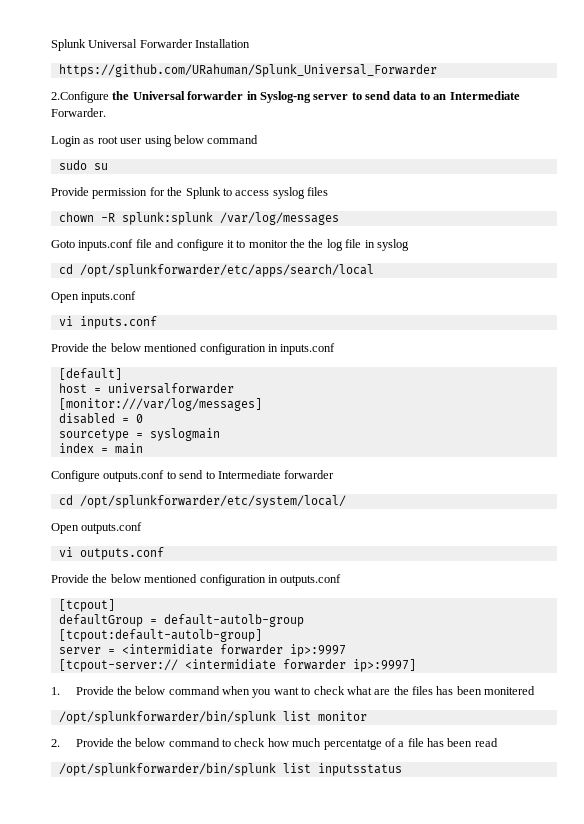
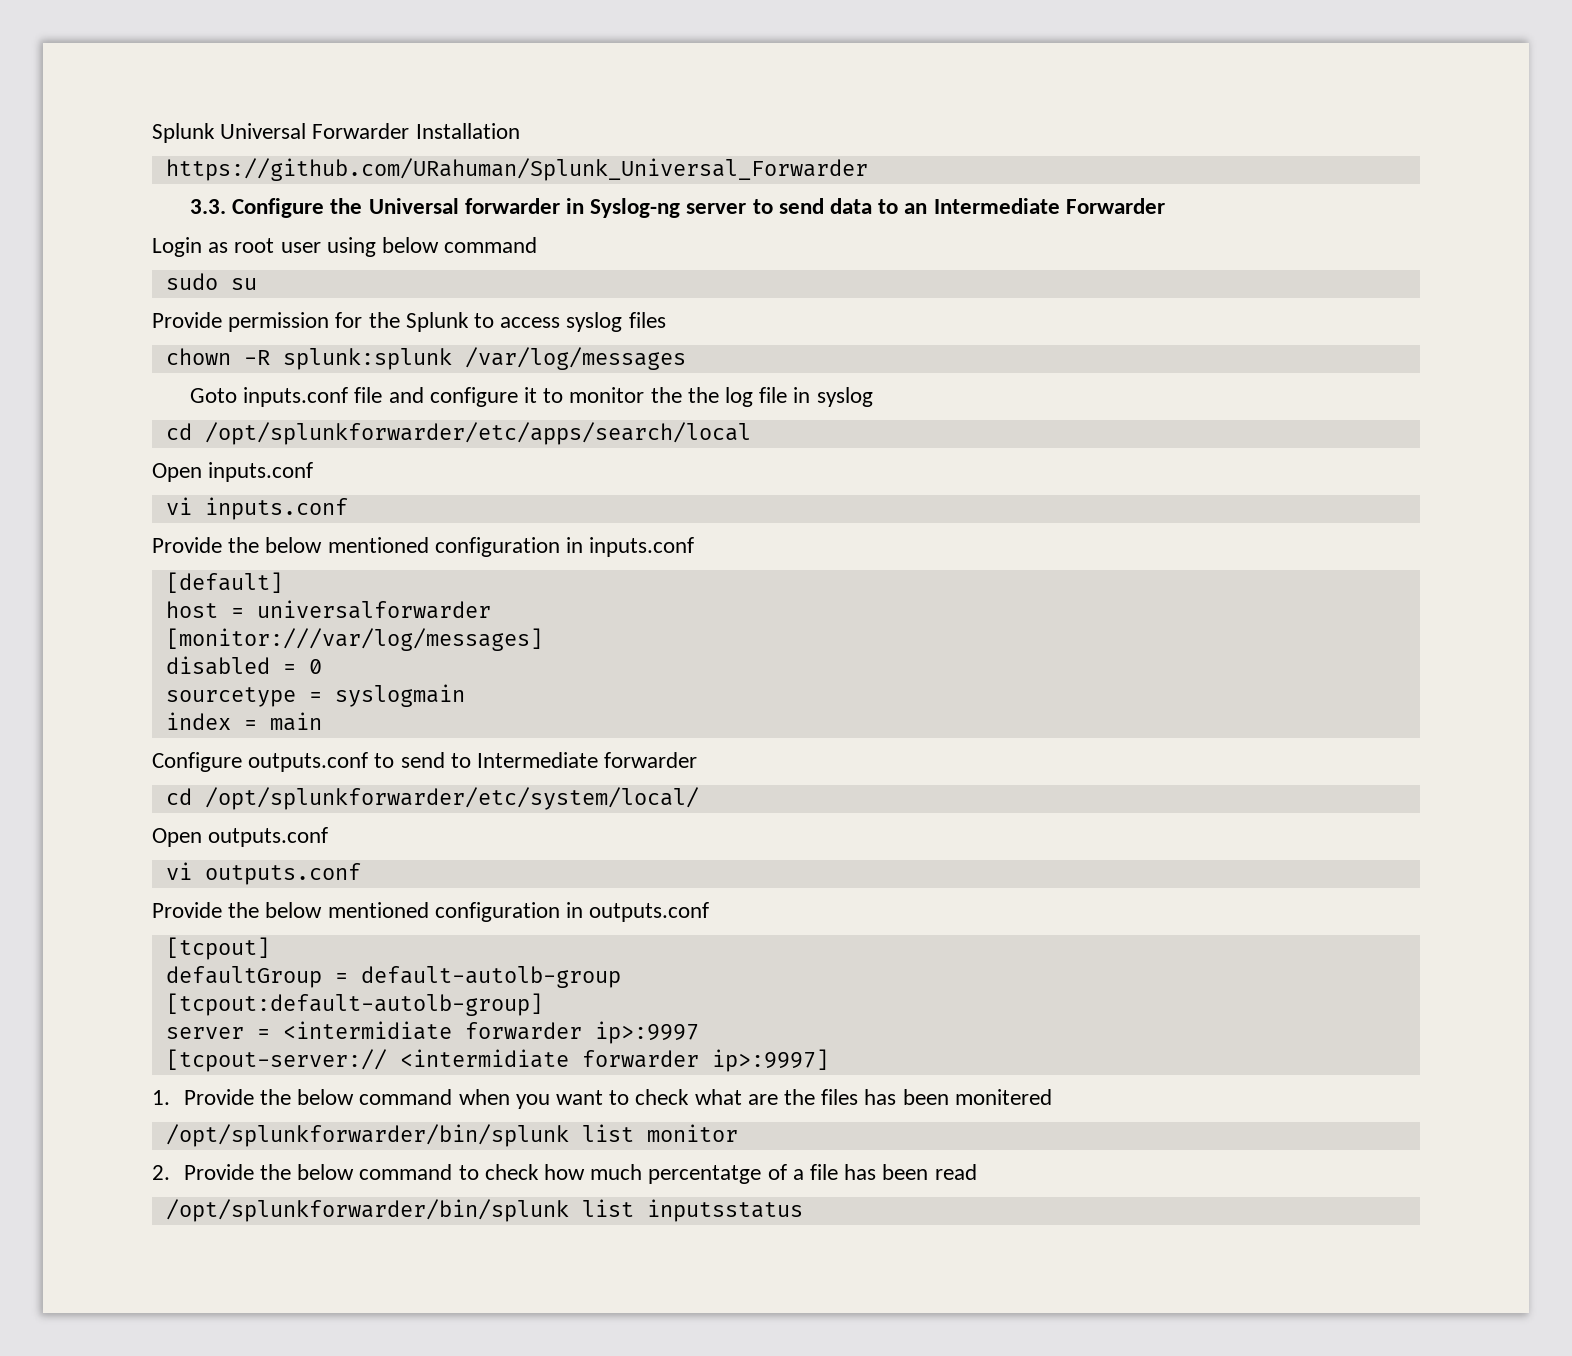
- 2.Configure the Universal forwarder in Syslog-ng server to send data to an Intermediate Forwarder.
+ 3.3. Configure the Universal forwarder in Syslog-ng server to send data to an Intermediate Forwarder

